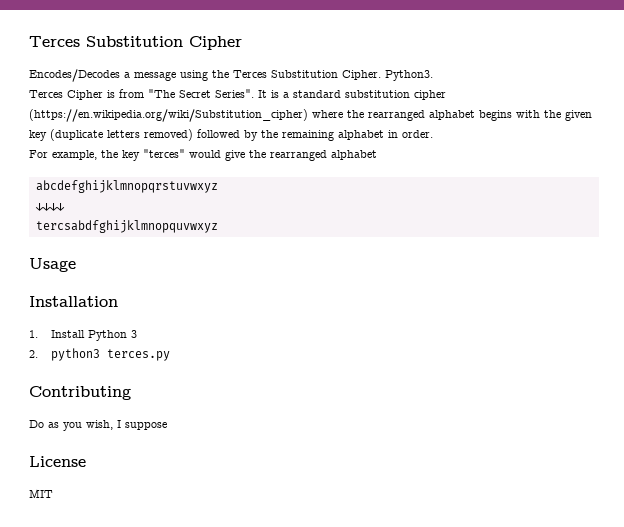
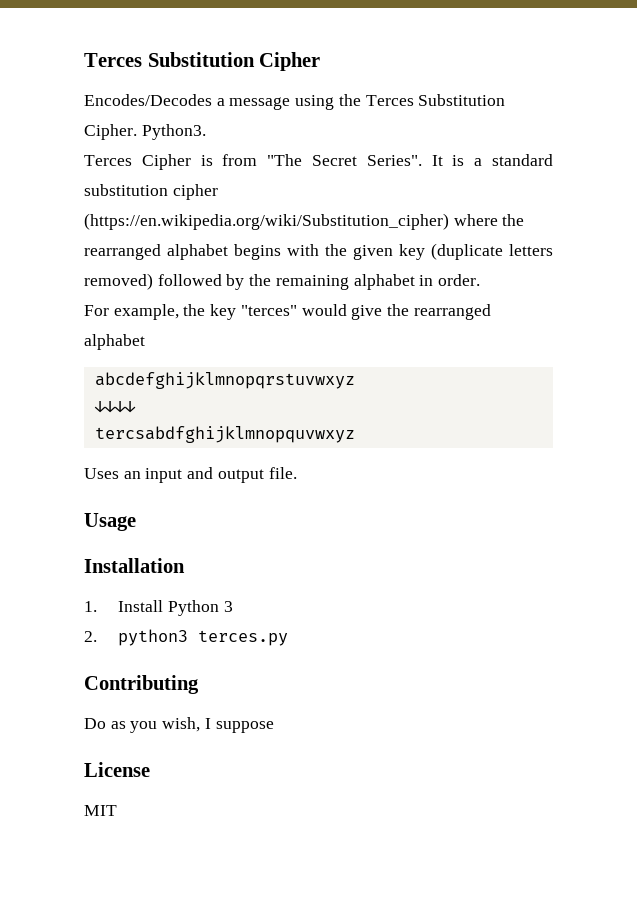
+ Uses an input and output file.

